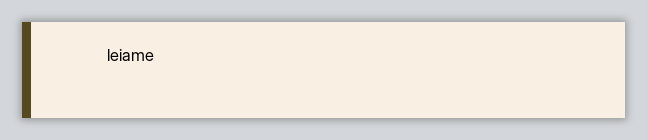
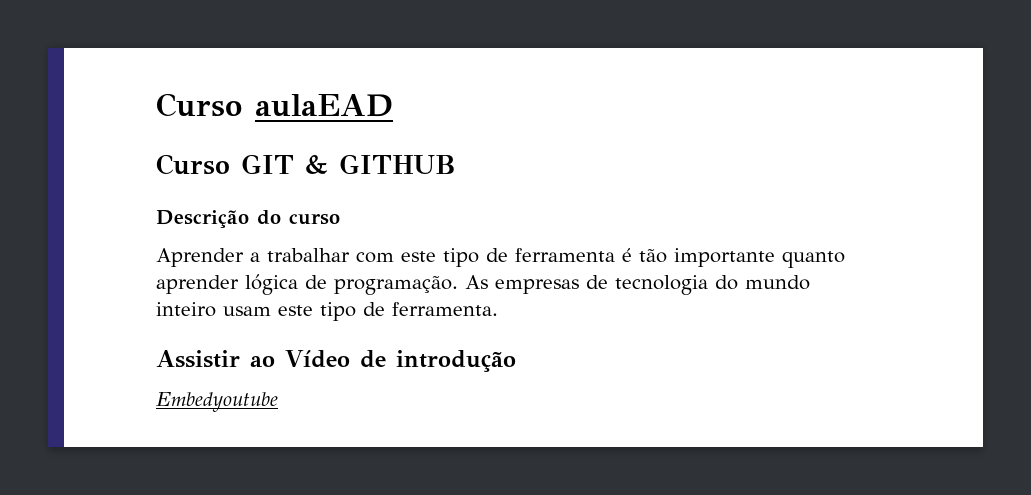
- leiame
+ Curso aulaEAD
+ Curso GIT & GITHUB
+ Descrição do curso
+ Aprender a trabalhar com este tipo de ferramenta é tão importante quanto aprender lógica de programação. As empresas de tecnologia do mundo inteiro usam este tipo de ferramenta.
+ Assistir ao Vídeo de introdução
+ Embedyoutube

